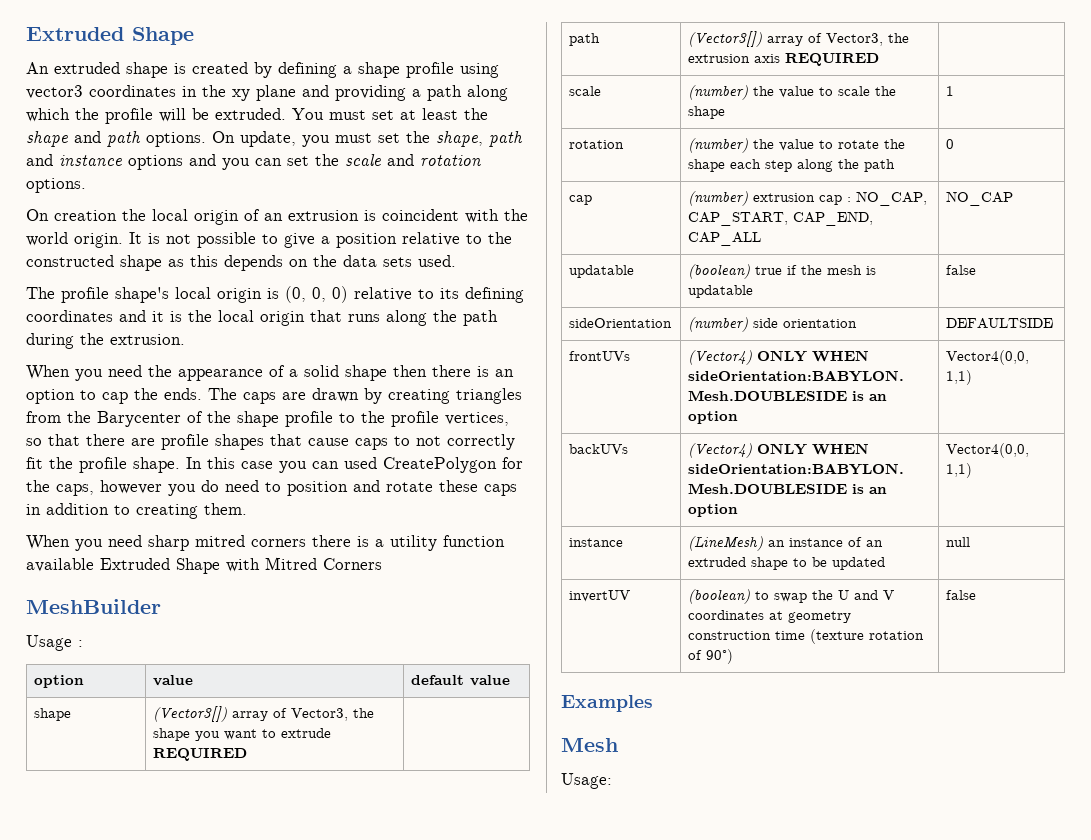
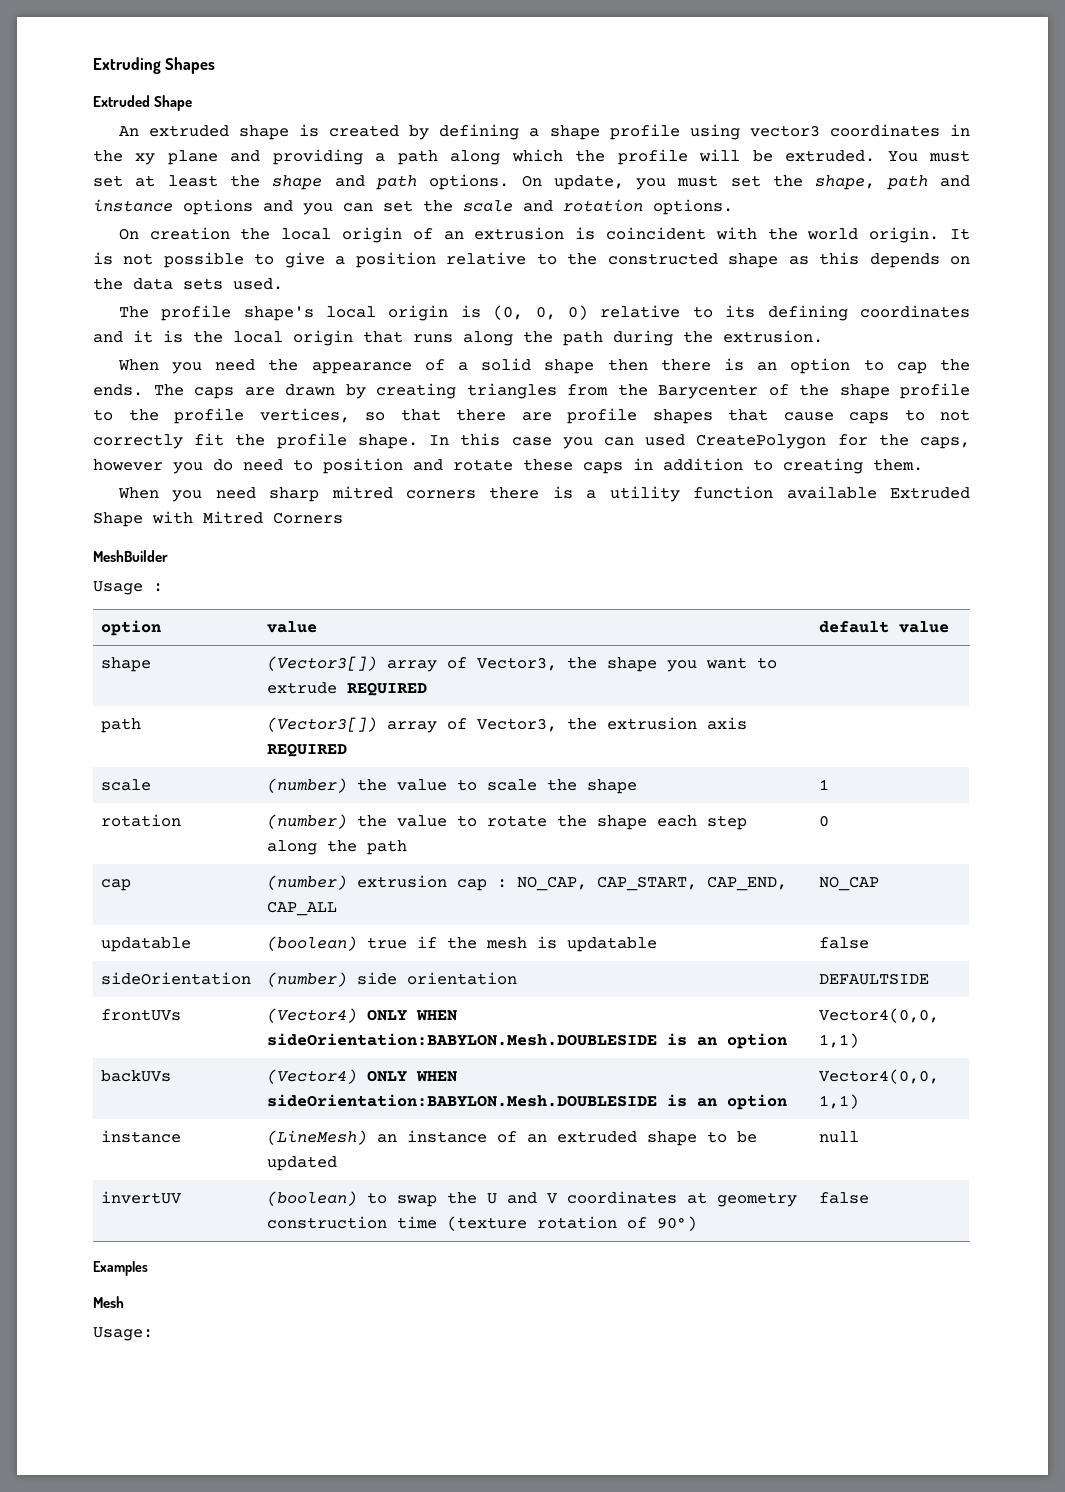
+ Extruding Shapes

